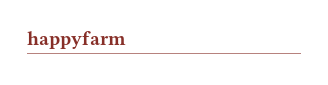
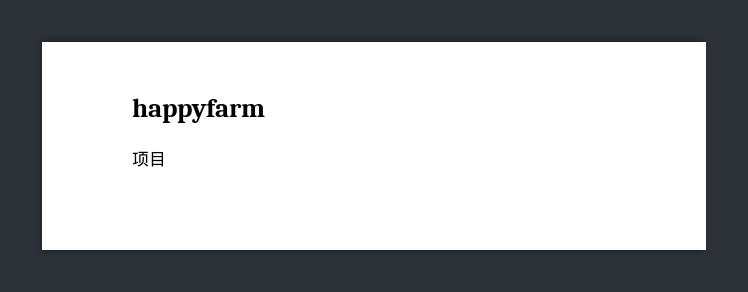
+ 项目

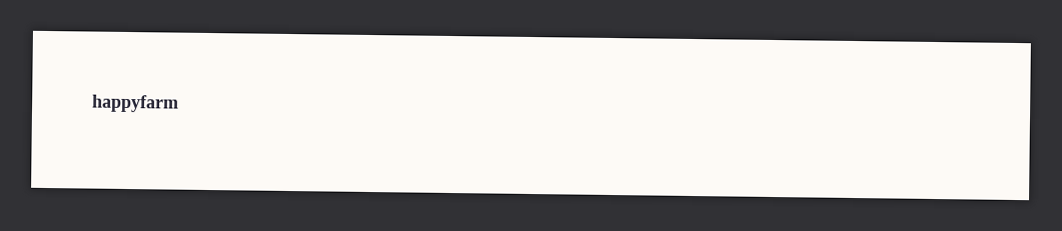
- 项目

